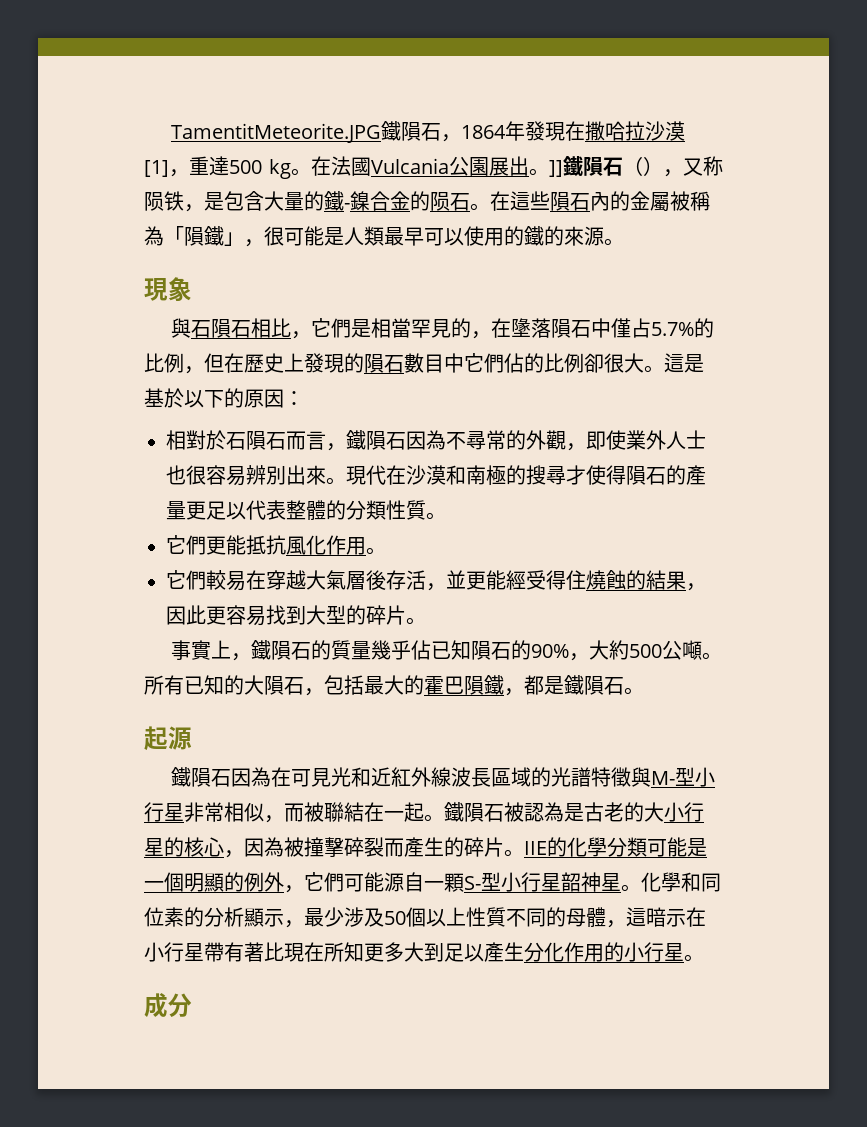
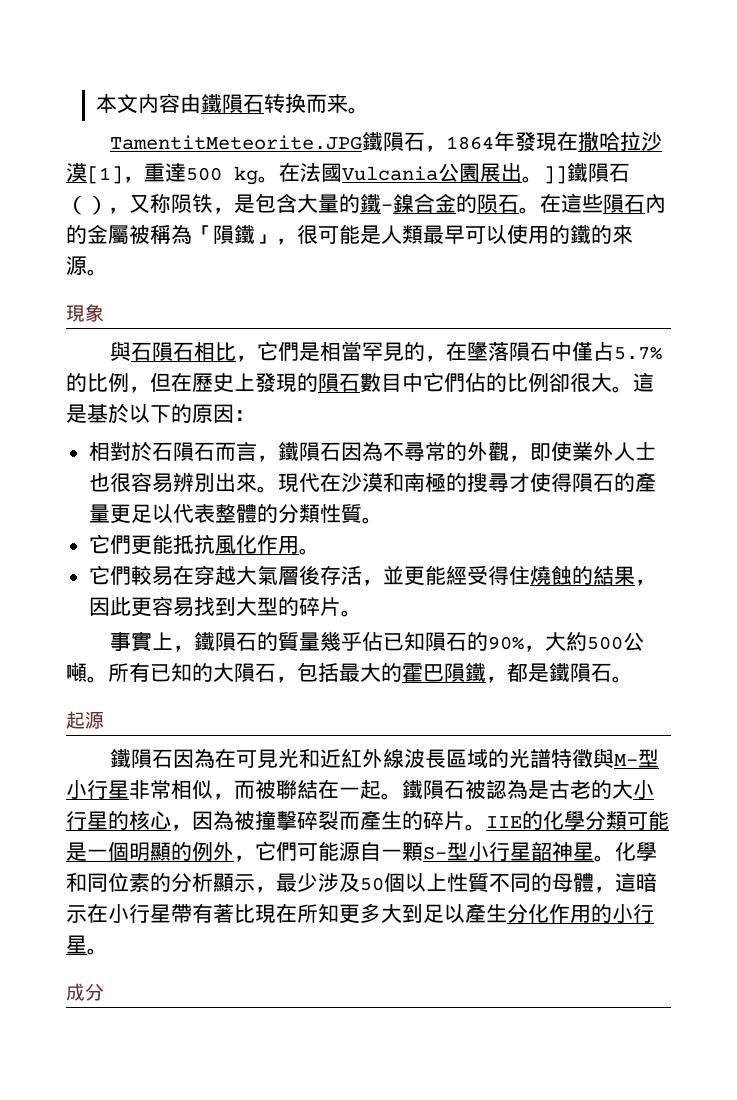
+ 本文内容由鐵隕石转换而来。

